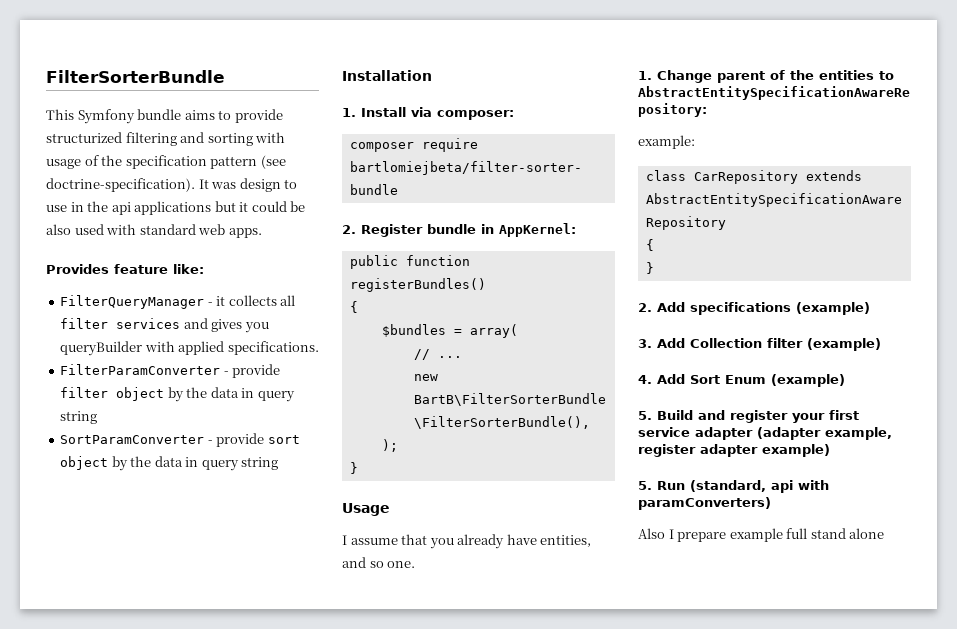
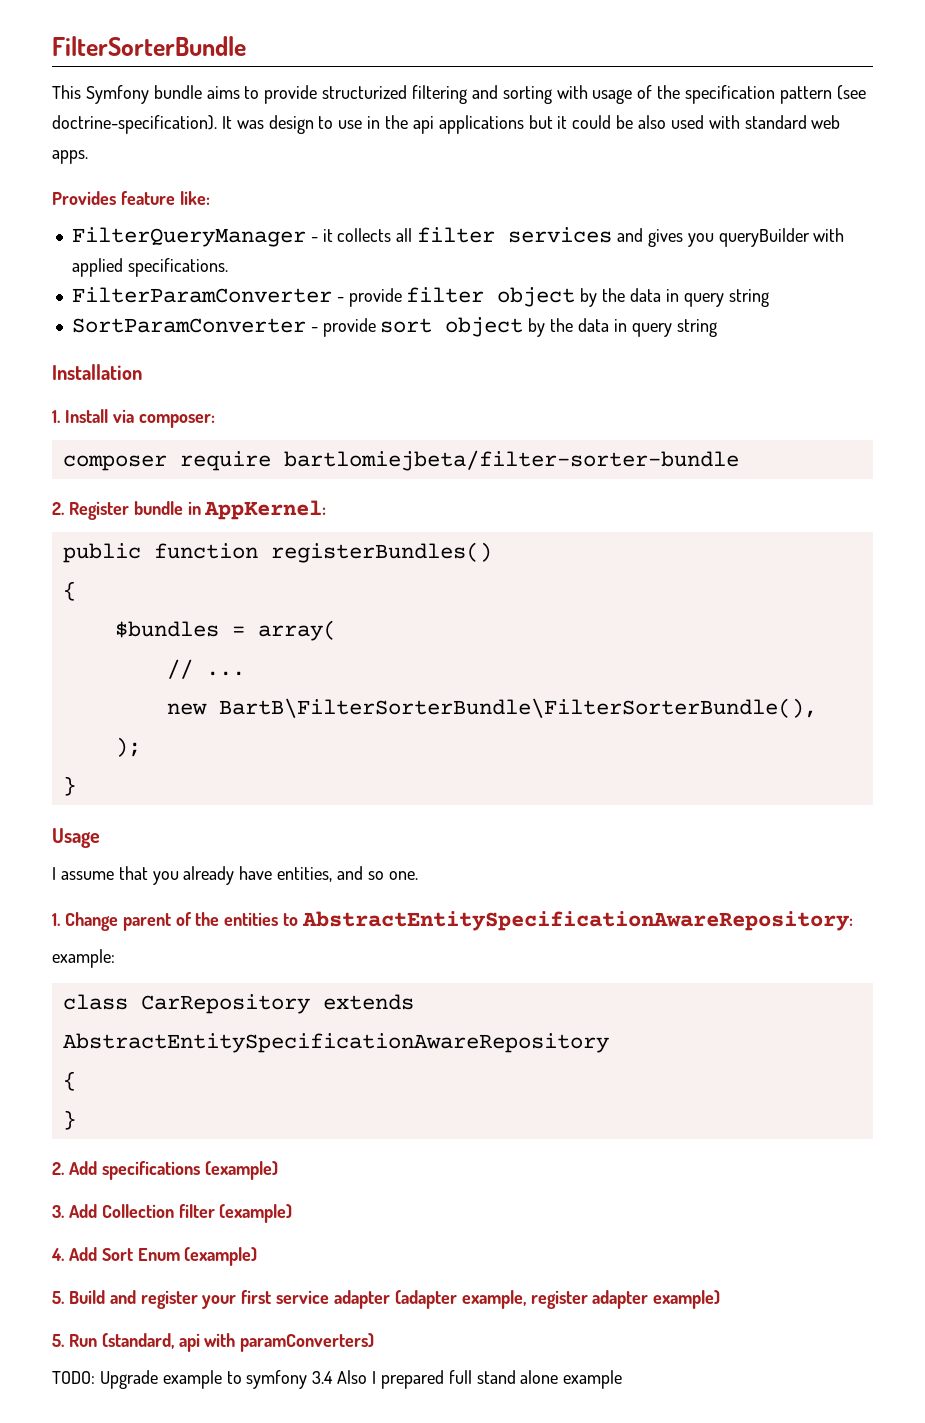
- Also I prepare example full stand alone
+ TODO: Upgrade example to symfony 3.4 Also I prepared full stand alone example

